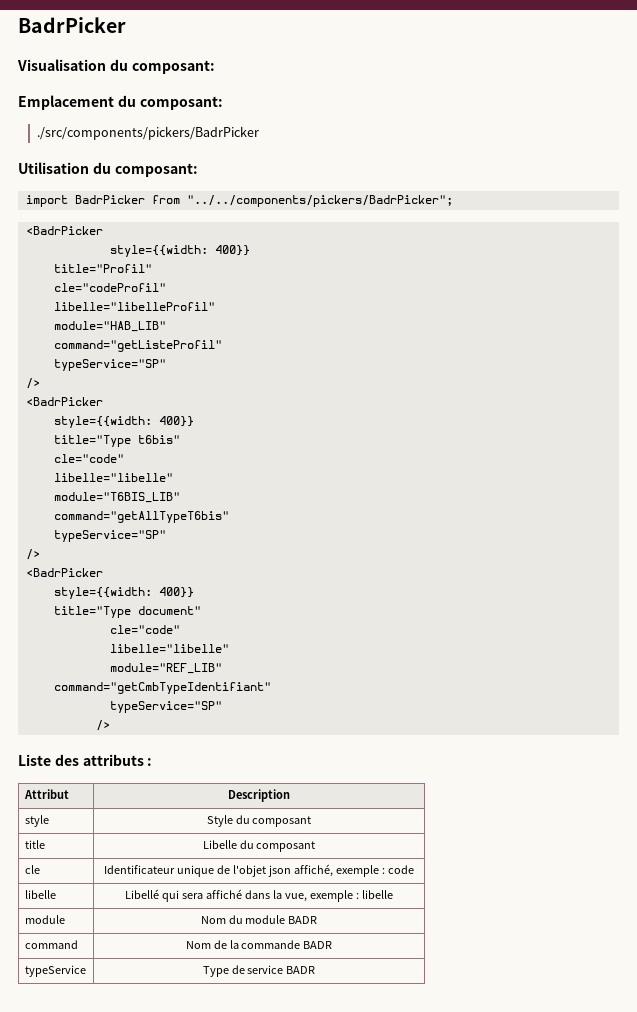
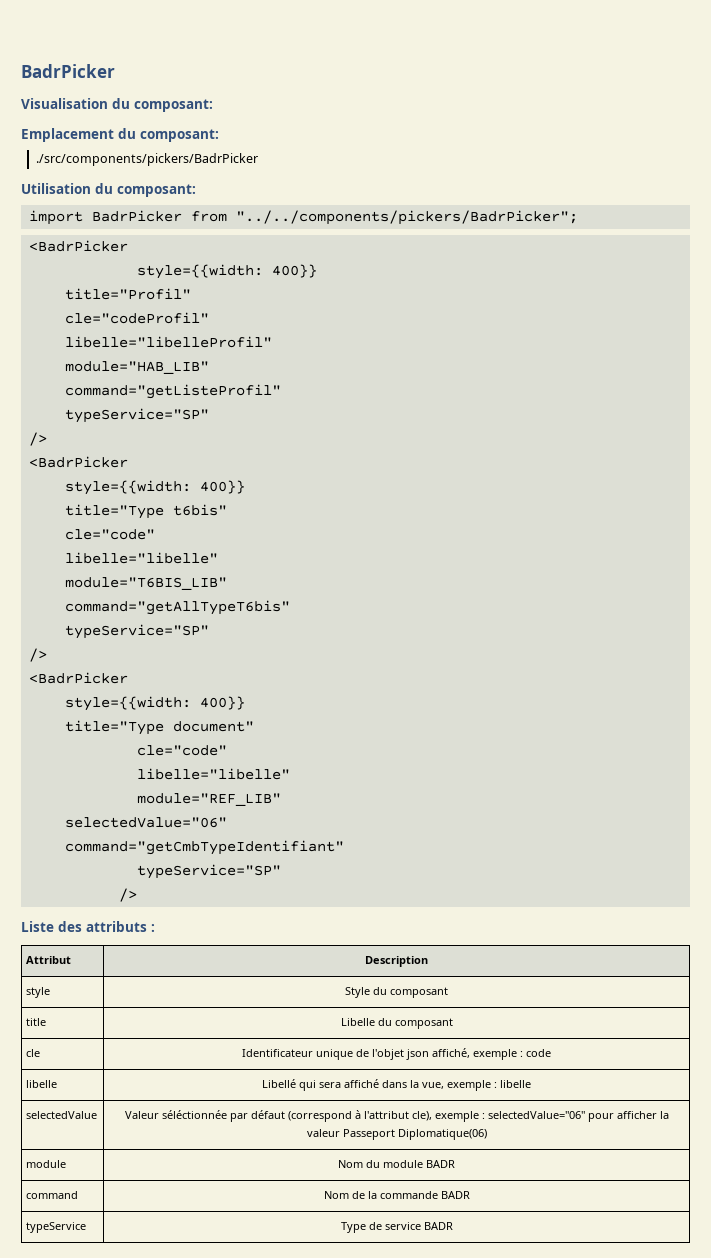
  module="REF_LIB"
+ selectedValue="06"
+ selectedValue | Valeur séléctionnée par défaut (correspond à l'attribut cle), exemple : selectedValue="06" pour afficher la valeur Passeport Diplomatique(06)

